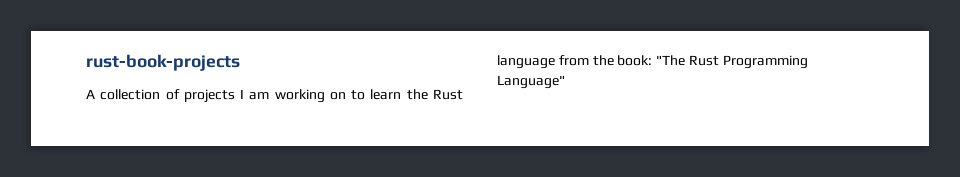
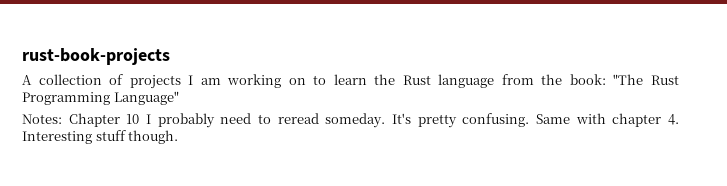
+ Notes: Chapter 10 I probably need to reread someday. It's pretty confusing. Same with chapter 4. Interesting stuff though.

